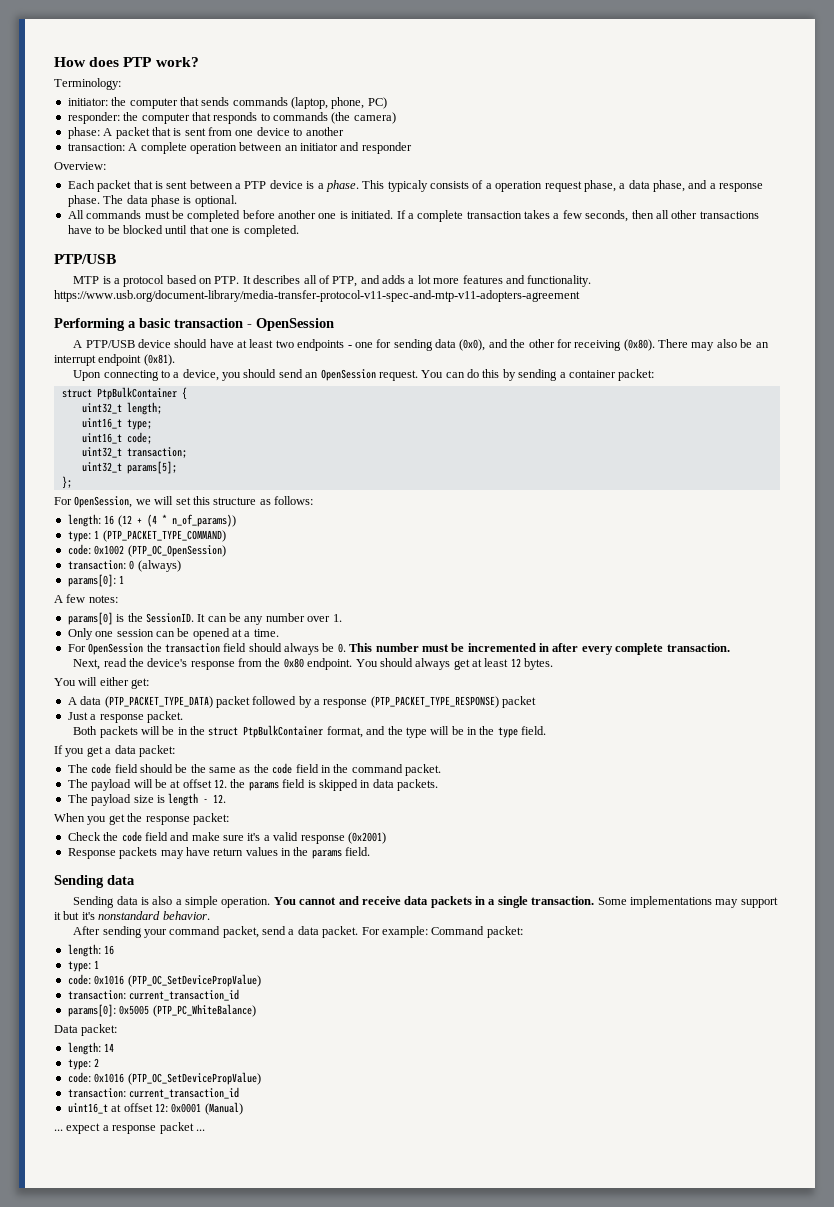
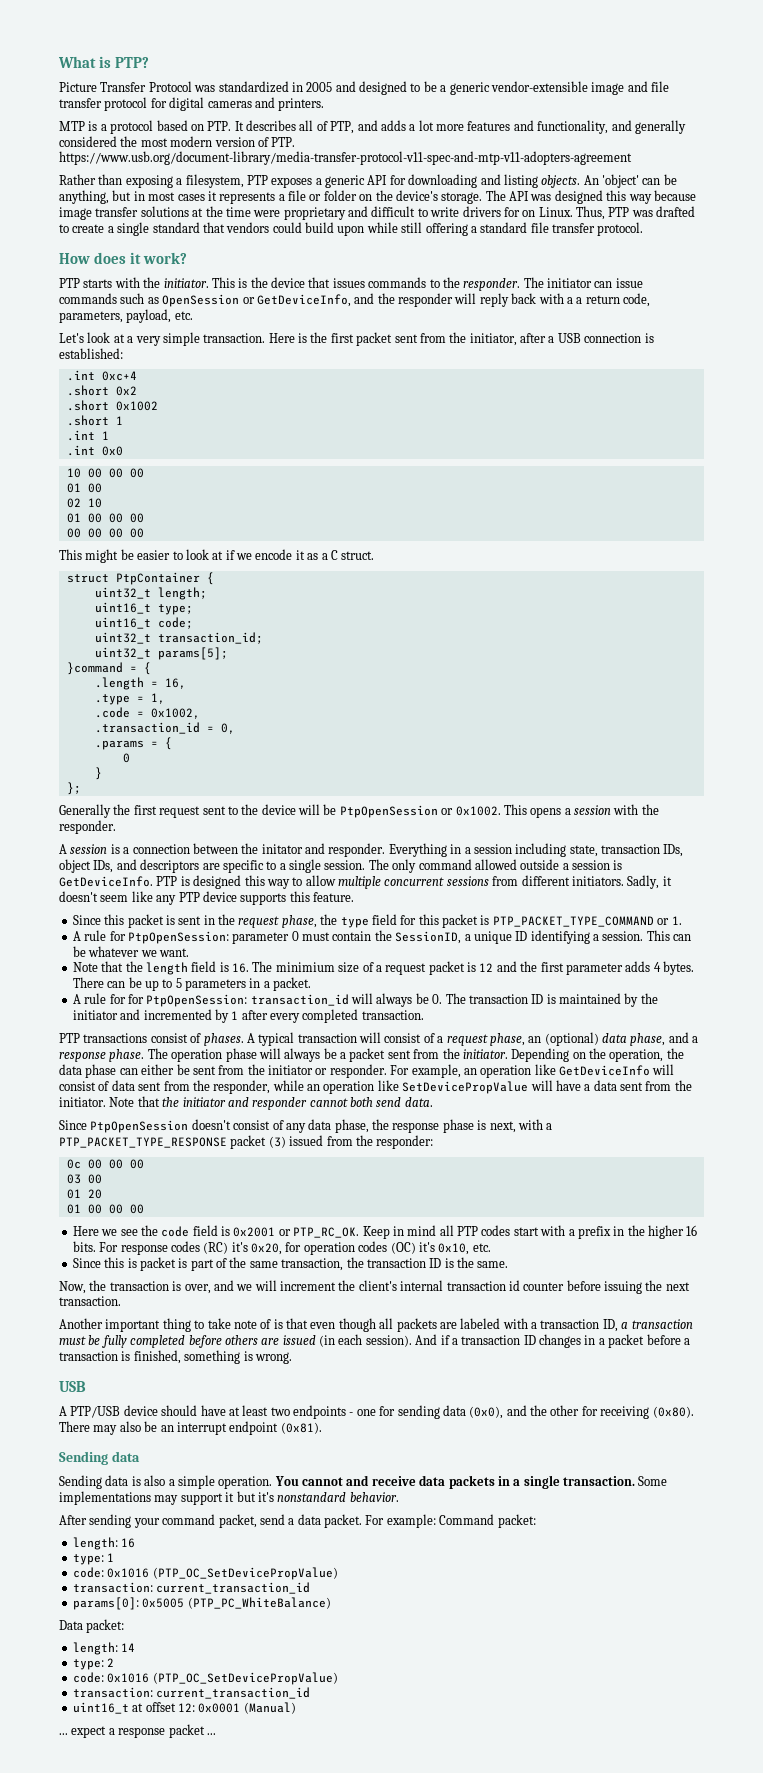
- How does PTP work?
- Terminology:
- initiator: the computer that sends commands (laptop, phone, PC)
- responder: the computer that responds to commands (the camera)
- phase: A packet that is sent from one device to another
- transaction: A complete operation between an initiator and responder
- Overview:
- Each packet that is sent between a PTP device is a phase. This typicaly consists of a operation request phase, a data phase, and a response phase. The data phase is optional.
- All commands must be completed before another one is initiated. If a complete transaction takes a few seconds, then all other transactions have to be blocked until that one is completed.
- PTP/USB
+ What is PTP?
+ Picture Transfer Protocol was standardized in 2005 and designed to be a generic vendor-extensible image and file transfer protocol for digital cameras and printers.
- MTP is a protocol based on PTP. It describes all of PTP, and adds a lot more features and functionality. https://www.usb.org/document-library/media-transfer-protocol-v11-spec-and-mtp-v11-adopters-agreement
- Performing a basic transaction - OpenSession
+ MTP is a protocol based on PTP. It describes all of PTP, and adds a lot more features and functionality, and generally considered the most modern version of PTP. https://www.usb.org/document-library/media-transfer-protocol-v11-spec-and-mtp-v11-adopters-agreement
+ Rather than exposing a filesystem, PTP exposes a generic API for downloading and listing objects. An 'object' can be anything, but in most cases it represents a file or folder on the device's storage. The API was designed this way because image transfer solutions at the time were proprietary and difficult to write drivers for on Linux. Thus, PTP was drafted to create a single standard that vendors could build upon while still offering a standard file transfer protocol.
+ How does it work?
+ PTP starts with the initiator. This is the device that issues commands to the responder. The initiator can issue commands such as OpenSession or GetDeviceInfo, and the responder will reply back with a a return code, parameters, payload, etc.
+ Let's look at a very simple transaction. Here is the first packet sent from the initiator, after a USB connection is established:
+ .int 0xc+4
+ .short 0x2
+ .short 0x1002
+ .short 1
+ .int 1
+ .int 0x0
+ 10 00 00 00
+ 01 00
+ 02 10
+ 01 00 00 00
+ 00 00 00 00
+ This might be easier to look at if we encode it as a C struct.
+ struct PtpContainer {
+ uint32_t length;
+ uint16_t type;
+ uint16_t code;
+ uint32_t transaction_id;
+ uint32_t params[5];
+ }command = {
+ .length = 16,
+ .type = 1,
+ .code = 0x1002,
+ .transaction_id = 0,
+ .params = {
+ 0
+ }
+ };
+ Generally the first request sent to the device will be PtpOpenSession or 0x1002. This opens a session with the responder.
+ A session is a connection between the initator and responder. Everything in a session including state, transaction IDs, object IDs, and descriptors are specific to a single session. The only command allowed outside a session is GetDeviceInfo. PTP is designed this way to allow multiple concurrent sessions from different initiators. Sadly, it doesn't seem like any PTP device supports this feature.
+ Since this packet is sent in the request phase, the type field for this packet is PTP_PACKET_TYPE_COMMAND or 1.
+ A rule for PtpOpenSession: parameter 0 must contain the SessionID, a unique ID identifying a session. This can be whatever we want.
+ Note that the length field is 16. The minimium size of a request packet is 12 and the first parameter adds 4 bytes. There can be up to 5 parameters in a packet.
+ A rule for for PtpOpenSession: transaction_id will always be 0. The transaction ID is maintained by the initiator and incremented by 1 after every completed transaction.
+ PTP transactions consist of phases. A typical transaction will consist of a request phase, an (optional) data phase, and a response phase. The operation phase will always be a packet sent from the initiator. Depending on the operation, the data phase can either be sent from the initiator or responder. For example, an operation like GetDeviceInfo will consist of data sent from the responder, while an operation like SetDevicePropValue will have a data sent from the initiator. Note that the initiator and responder cannot both send data.
+ Since PtpOpenSession doesn't consist of any data phase, the response phase is next, with a PTP_PACKET_TYPE_RESPONSE packet (3) issued from the responder:
+ 0c 00 00 00
+ 03 00
+ 01 20
+ 01 00 00 00
+ Here we see the code field is 0x2001 or PTP_RC_OK. Keep in mind all PTP codes start with a prefix in the higher 16 bits. For response codes (RC) it's 0x20, for operation codes (OC) it's 0x10, etc.
+ Since this is packet is part of the same transaction, the transaction ID is the same.
+ Now, the transaction is over, and we will increment the client's internal transaction id counter before issuing the next transaction.
+ Another important thing to take note of is that even though all packets are labeled with a transaction ID, a transaction must be fully completed before others are issued (in each session). And if a transaction ID changes in a packet before a transaction is finished, something is wrong.
+ USB
- Upon connecting to a device, you should send an OpenSession request. You can do this by sending a container packet:
- struct PtpBulkContainer {
- uint32_t length;
- uint16_t type;
- uint16_t code;
- uint32_t transaction;
- uint32_t params[5];
- };
- For OpenSession, we will set this structure as follows:
- length: 16 (12 + (4 * n_of_params))
- type: 1 (PTP_PACKET_TYPE_COMMAND)
- code: 0x1002 (PTP_OC_OpenSession)
- transaction: 0 (always)
- params[0]: 1
- A few notes:
- params[0] is the SessionID. It can be any number over 1.
- Only one session can be opened at a time.
- For OpenSession the transaction field should always be 0. This number must be incremented in after every complete transaction.
- Next, read the device's response from the 0x80 endpoint. You should always get at least 12 bytes.
- You will either get:
- A data (PTP_PACKET_TYPE_DATA) packet followed by a response (PTP_PACKET_TYPE_RESPONSE) packet
- Just a response packet.
- Both packets will be in the struct PtpBulkContainer format, and the type will be in the type field.
- If you get a data packet:
- The code field should be the same as the code field in the command packet.
- The payload will be at offset 12. the params field is skipped in data packets.
- The payload size is length - 12.
- When you get the response packet:
- Check the code field and make sure it's a valid response (0x2001)
- Response packets may have return values in the params field.

